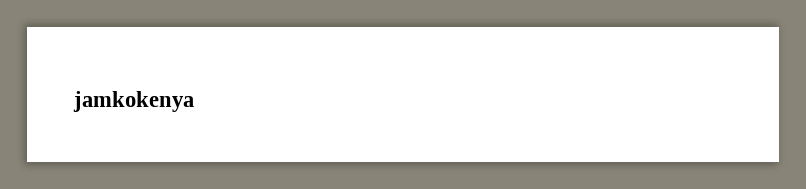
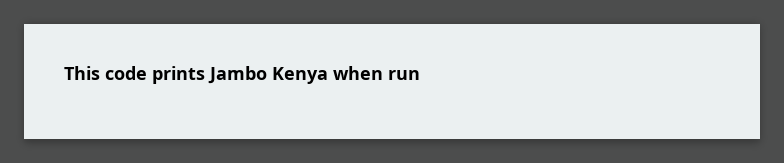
- jamkokenya
+ This code prints Jambo Kenya when run

